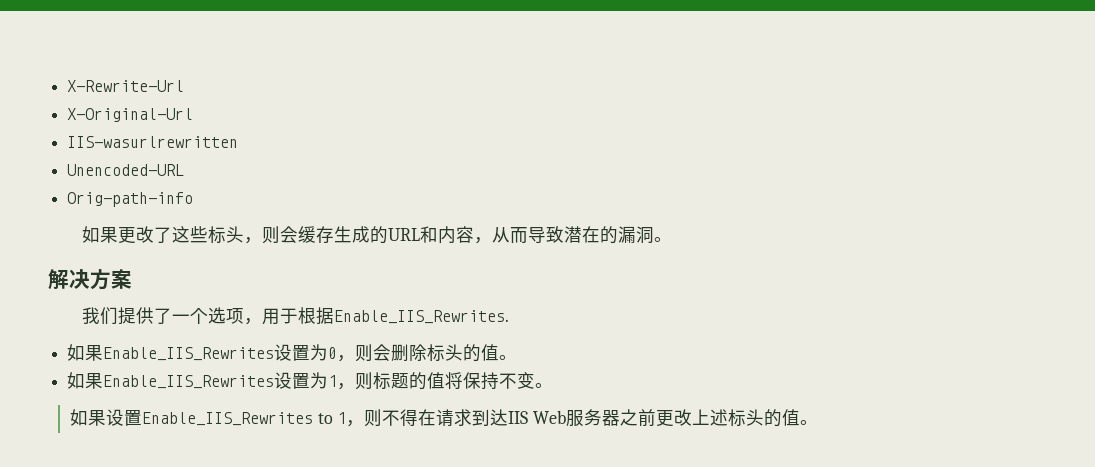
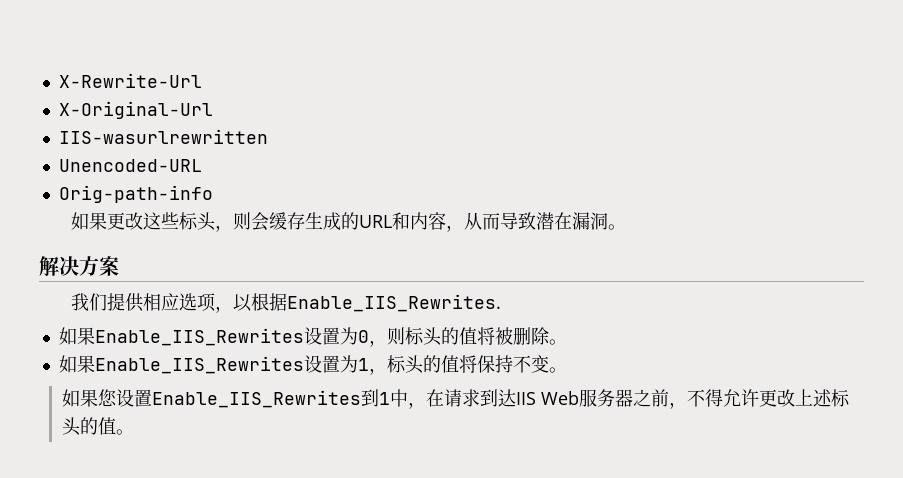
- 如果更改了这些标头，则会缓存生成的URL和内容，从而导致潜在的漏洞。
+ 如果更改这些标头，则会缓存生成的URL和内容，从而导致潜在漏洞。
- 我们提供了一个选项，用于根据Enable_IIS_Rewrites.
+ 我们提供相应选项，以根据Enable_IIS_Rewrites.
- 如果Enable_IIS_Rewrites设置为0，则会删除标头的值。
+ 如果Enable_IIS_Rewrites设置为0，则标头的值将被删除。
- 如果Enable_IIS_Rewrites设置为1，则标题的值将保持不变。
+ 如果Enable_IIS_Rewrites设置为1，标头的值将保持不变。
- 如果设置Enable_IIS_Rewrites to 1，则不得在请求到达IIS Web服务器之前更改上述标头的值。
+ 如果您设置Enable_IIS_Rewrites到1中，在请求到达IIS Web服务器之前，不得允许更改上述标头的值。

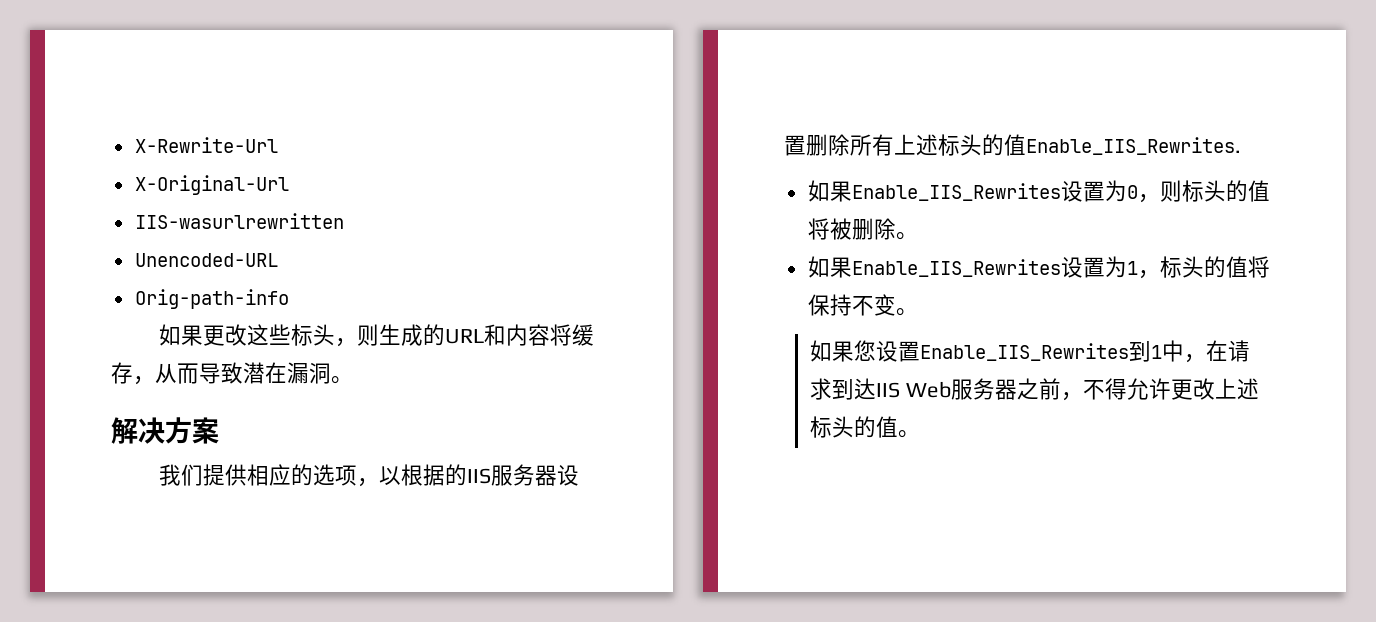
- 如果更改这些标头，则会缓存生成的URL和内容，从而导致潜在漏洞。
+ 如果更改这些标头，则生成的URL和内容将缓存，从而导致潜在漏洞。
- 我们提供相应选项，以根据Enable_IIS_Rewrites.
+ 我们提供相应的选项，以根据的IIS服务器设置删除所有上述标头的值Enable_IIS_Rewrites.

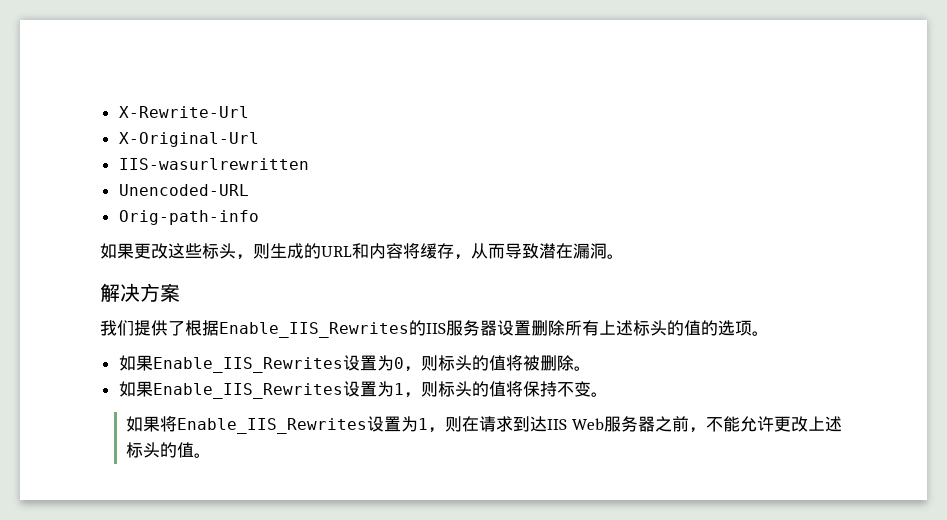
- 我们提供相应的选项，以根据的IIS服务器设置删除所有上述标头的值Enable_IIS_Rewrites.
+ 我们提供了根据Enable_IIS_Rewrites的IIS服务器设置删除所有上述标头的值的选项。
- 如果Enable_IIS_Rewrites设置为1，标头的值将保持不变。
+ 如果Enable_IIS_Rewrites设置为1，则标头的值将保持不变。
- 如果您设置Enable_IIS_Rewrites到1中，在请求到达IIS Web服务器之前，不得允许更改上述标头的值。
+ 如果将Enable_IIS_Rewrites设置为1，则在请求到达IIS Web服务器之前，不能允许更改上述标头的值。

